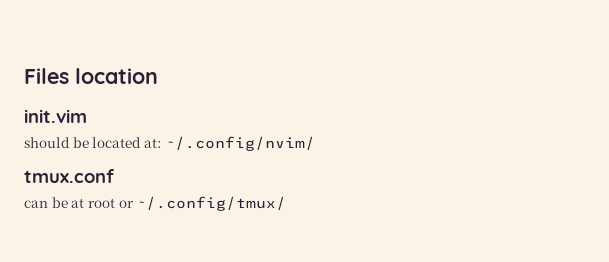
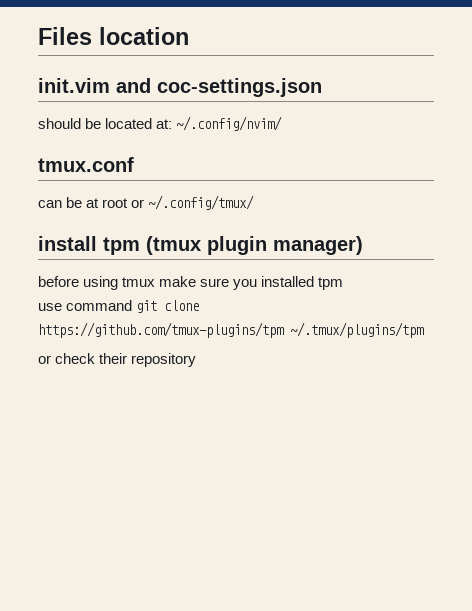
- init.vim
+ init.vim and coc-settings.json
+ install tpm (tmux plugin manager)
+ before using tmux make sure you installed tpm
+ use command git clone https://github.com/tmux-plugins/tpm ~/.tmux/plugins/tpm
+ or check their repository

